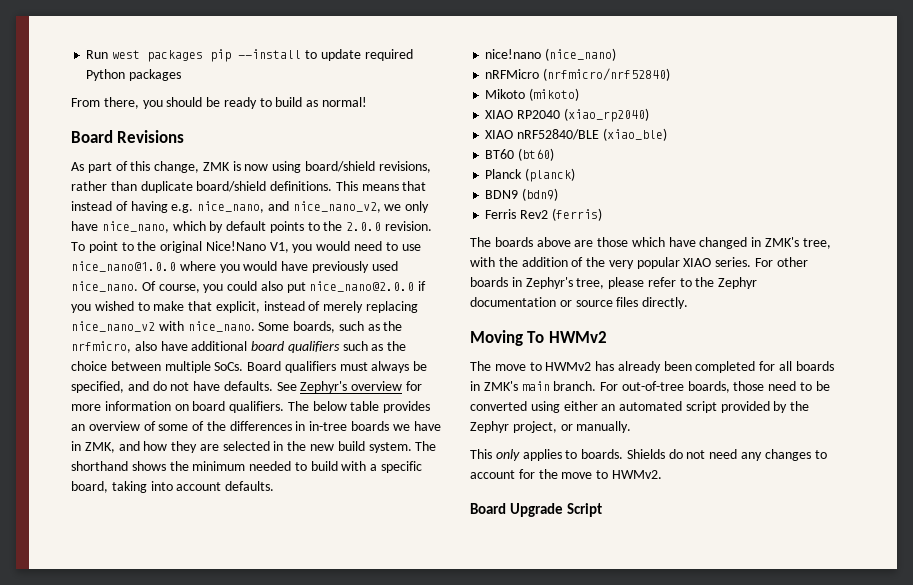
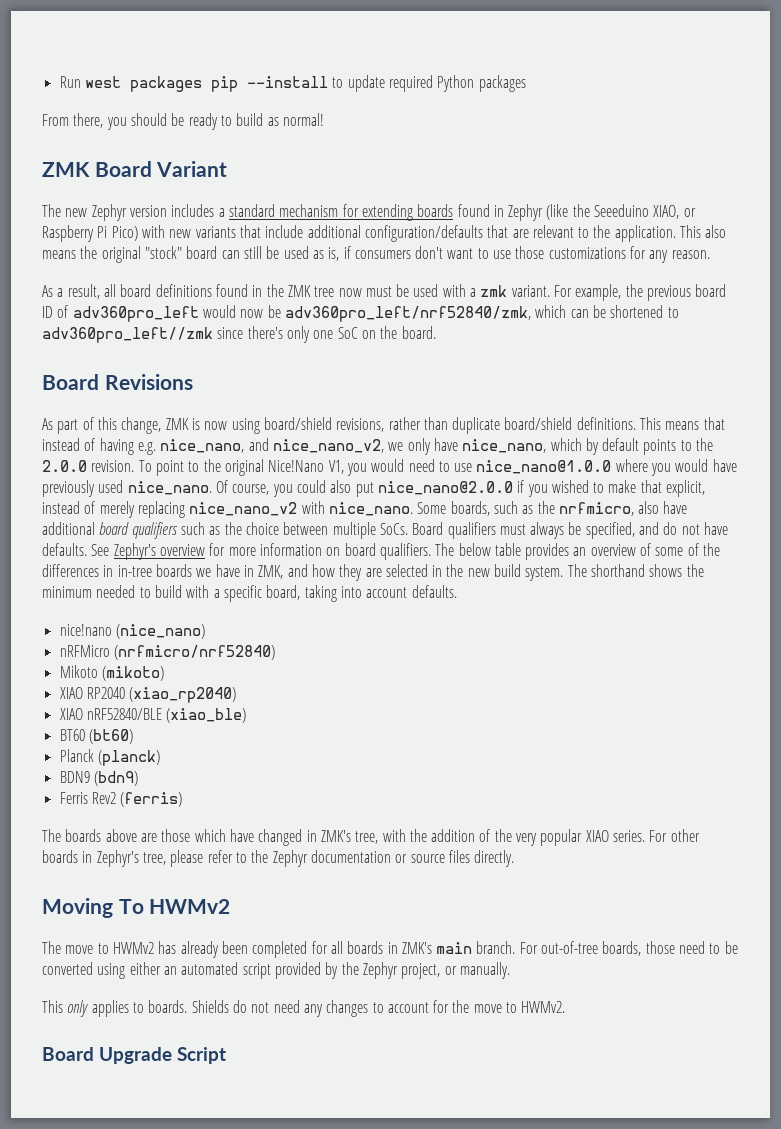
+ ZMK Board Variant
+ The new Zephyr version includes a standard mechanism for extending boards found in Zephyr (like the Seeeduino XIAO, or Raspberry Pi Pico) with new variants that include additional configuration/defaults that are relevant to the application. This also means the original "stock" board can still be used as is, if consumers don't want to use those customizations for any reason.
+ As a result, all board definitions found in the ZMK tree now must be used with a zmk variant. For example, the previous board ID of adv360pro_left would now be adv360pro_left/nrf52840/zmk, which can be shortened to adv360pro_left//zmk since there's only one SoC on the board.

